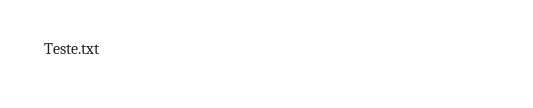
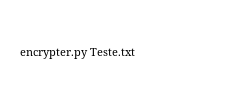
- Teste.txt
+ encrypter.py Teste.txt

